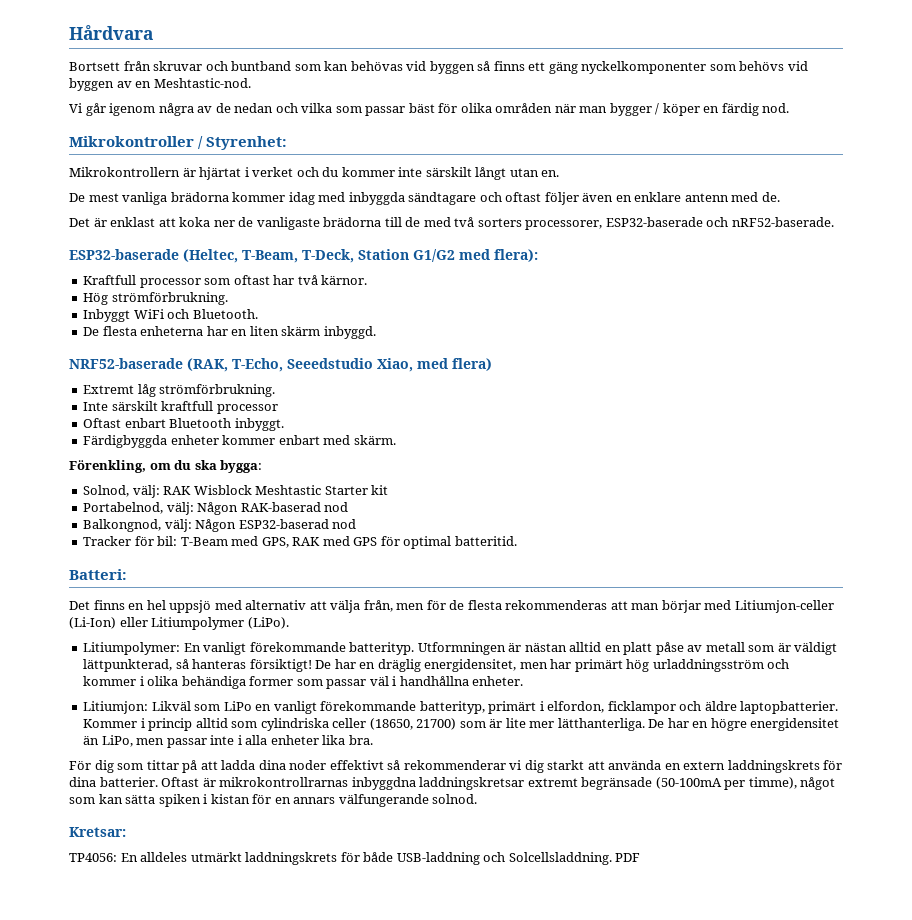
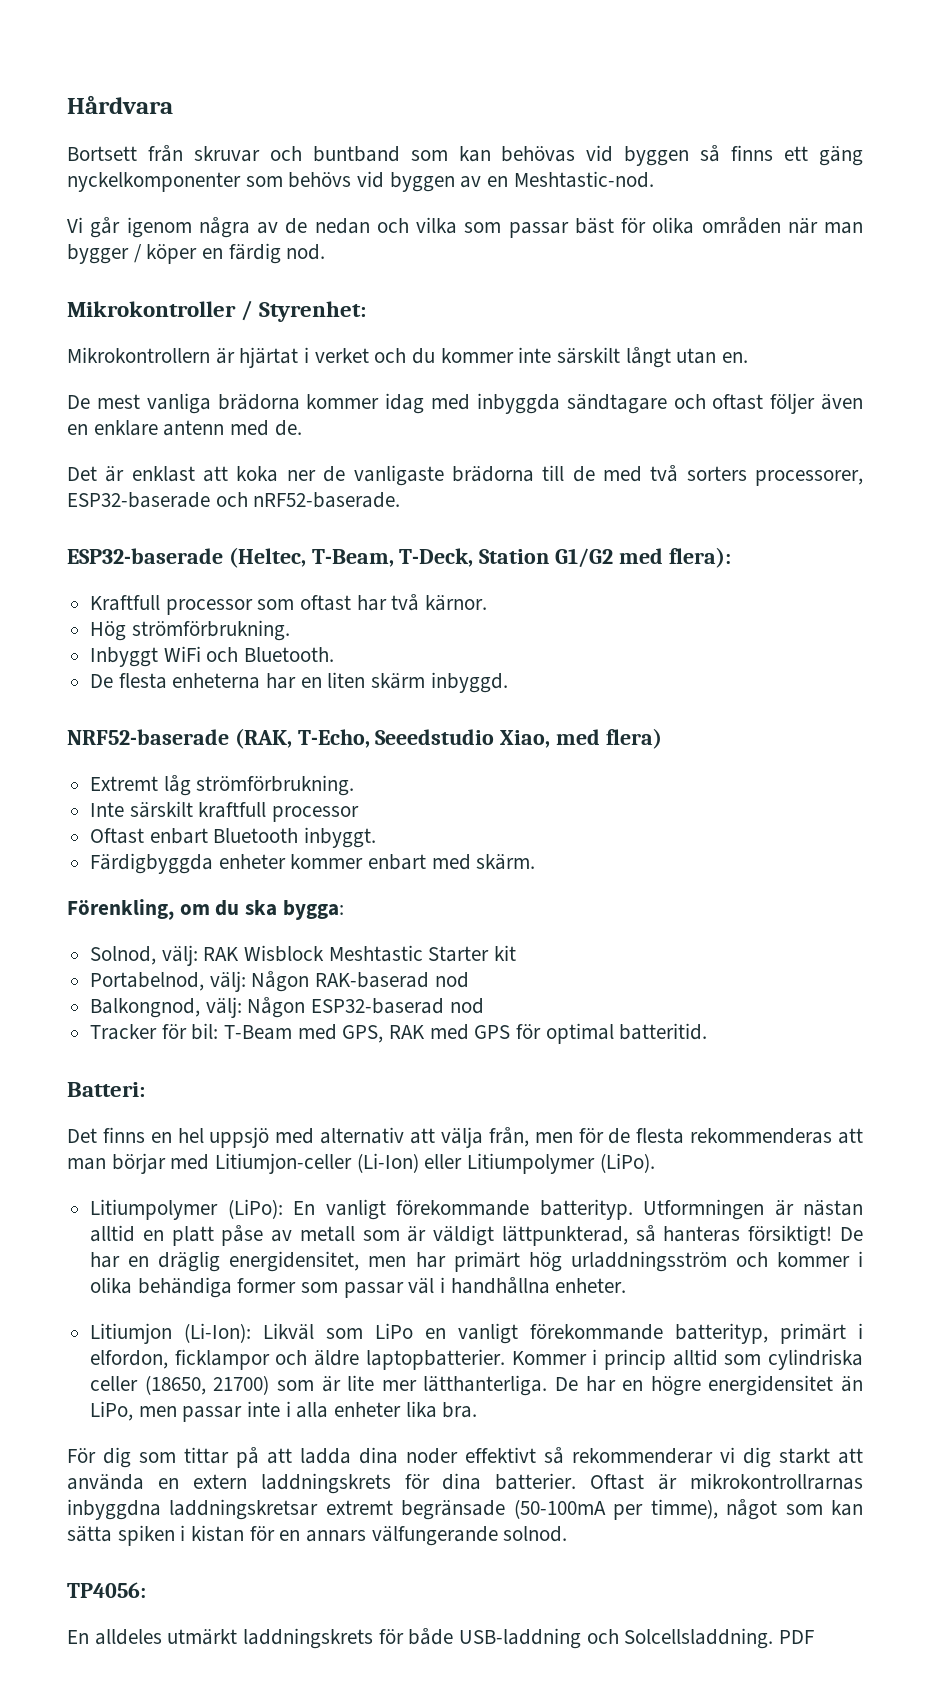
- Litiumpolymer: En vanligt förekommande batterityp.
+ Litiumpolymer (LiPo): En vanligt förekommande batterityp.
- Litiumjon: Likväl som LiPo en vanligt förekommande batterityp, primärt i elfordon, ficklampor och äldre laptopbatterier.
+ Litiumjon (Li-Ion): Likväl som LiPo en vanligt förekommande batterityp, primärt i elfordon, ficklampor och äldre laptopbatterier.
- Kretsar:
- TP4056: En alldeles utmärkt laddningskrets för både USB-laddning och Solcellsladdning.
+ TP4056:
+ En alldeles utmärkt laddningskrets för både USB-laddning och Solcellsladdning.

